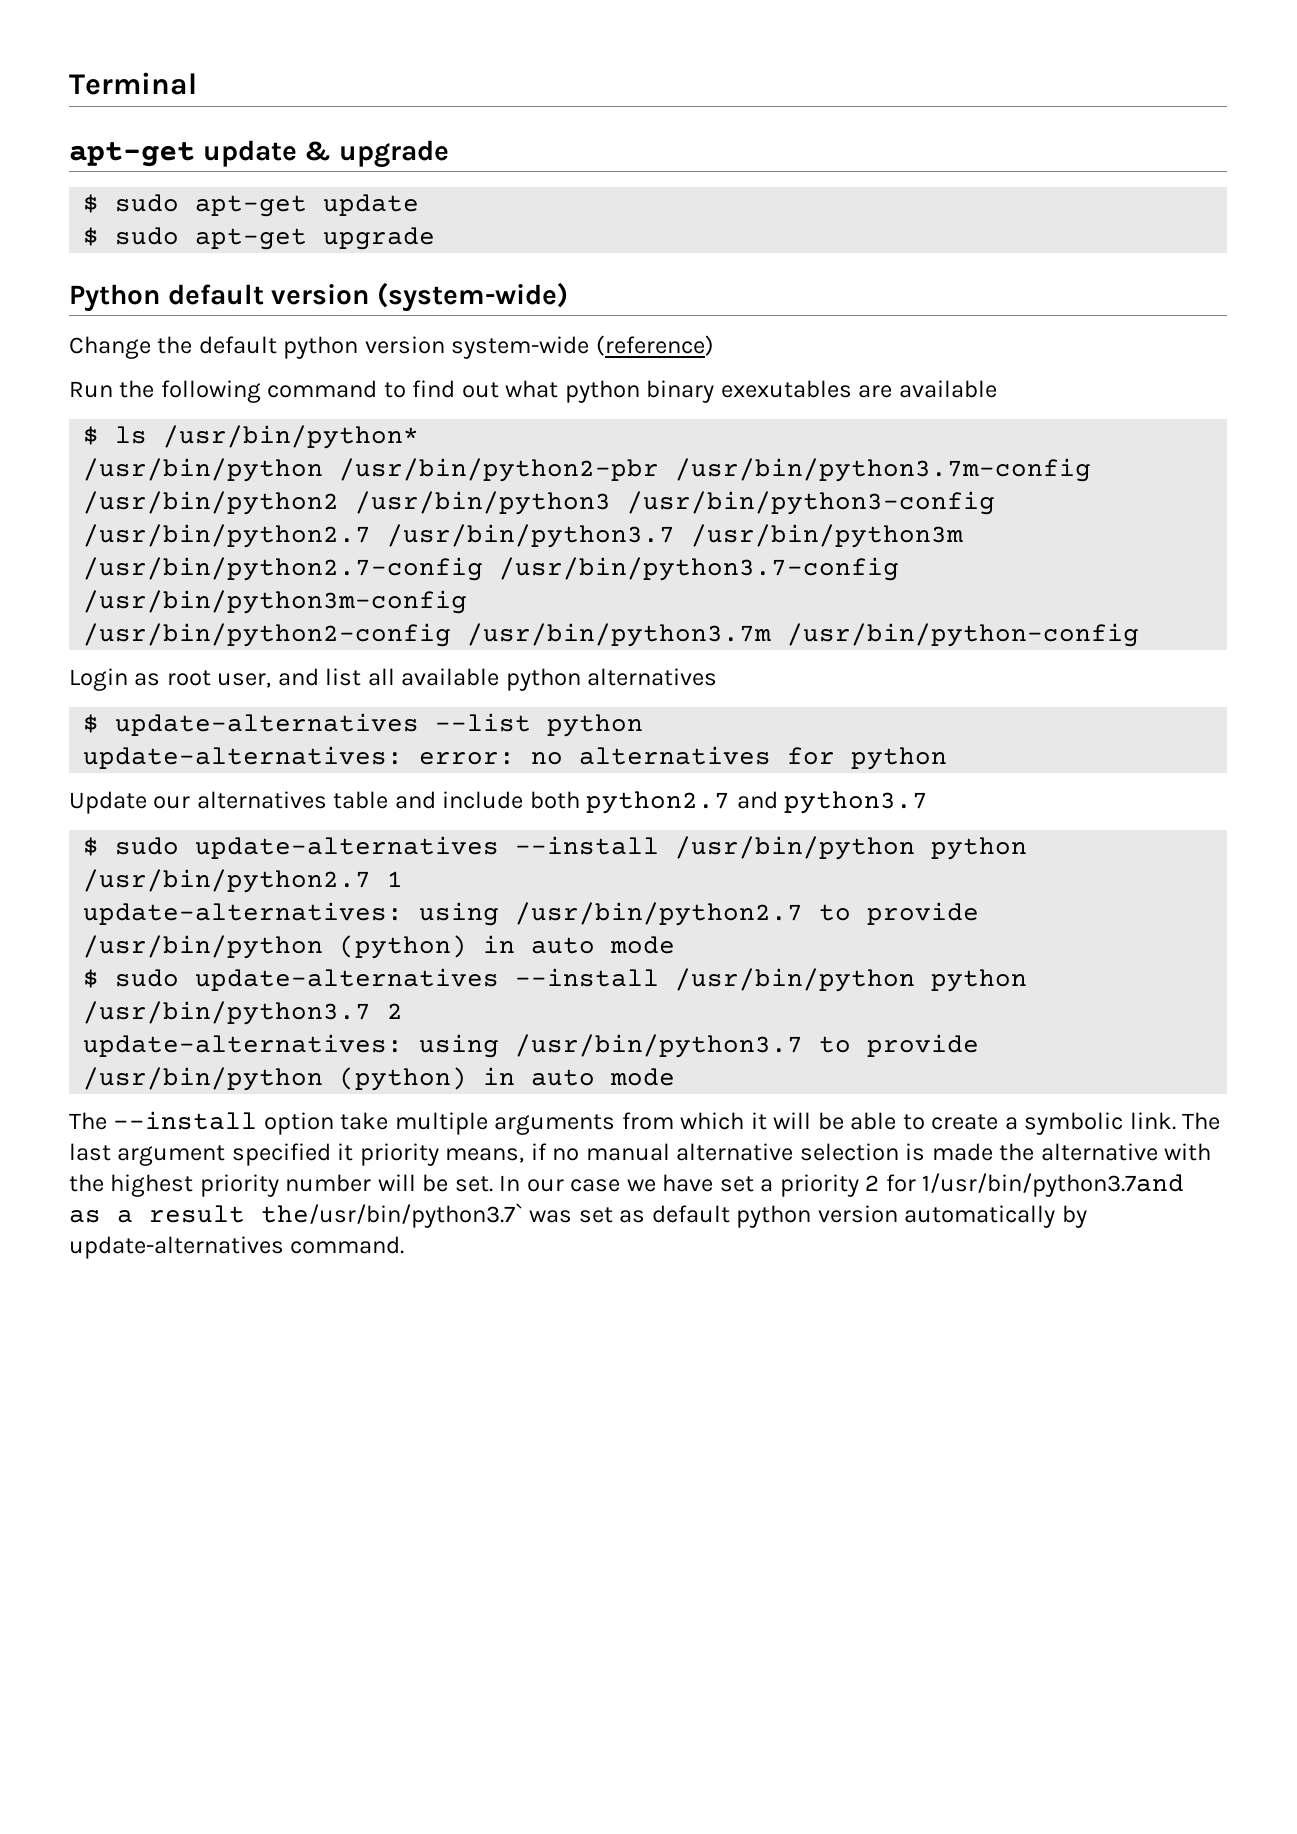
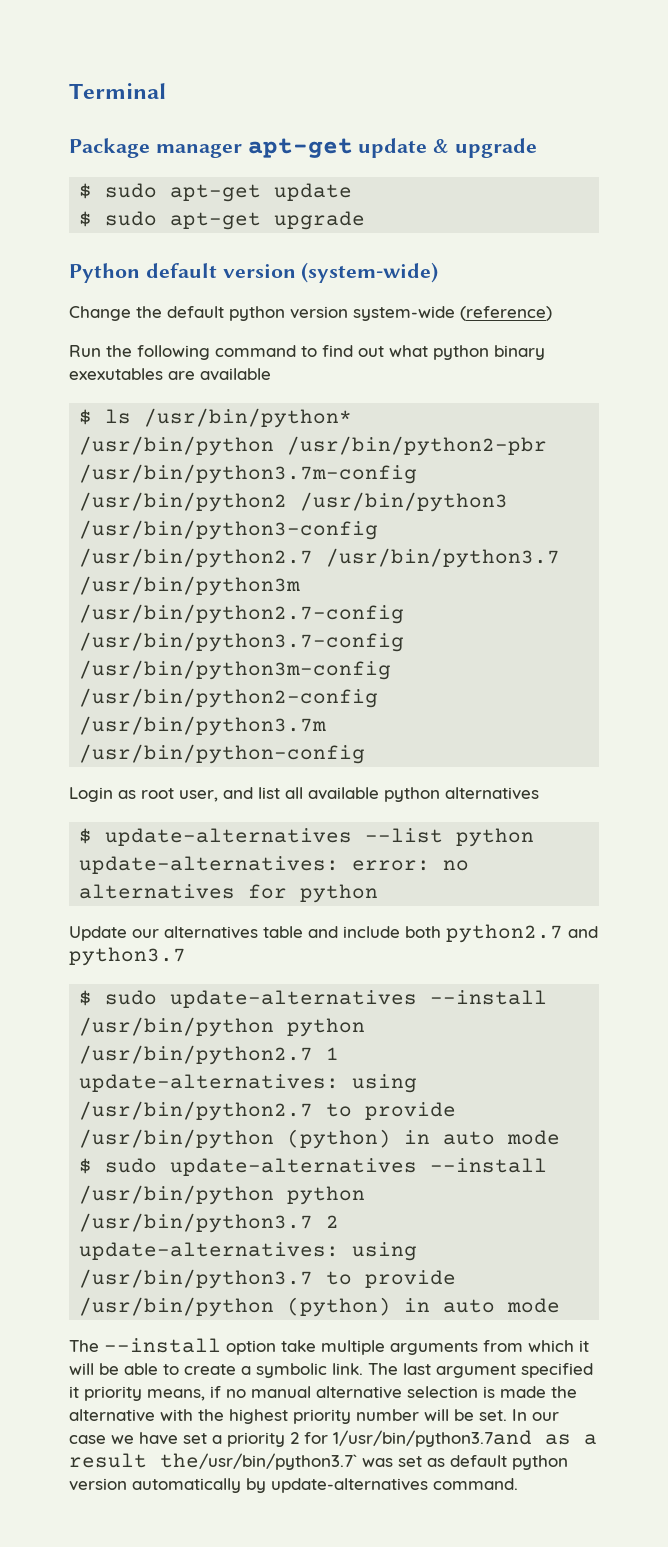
- apt-get update & upgrade
+ Package manager apt-get update & upgrade

